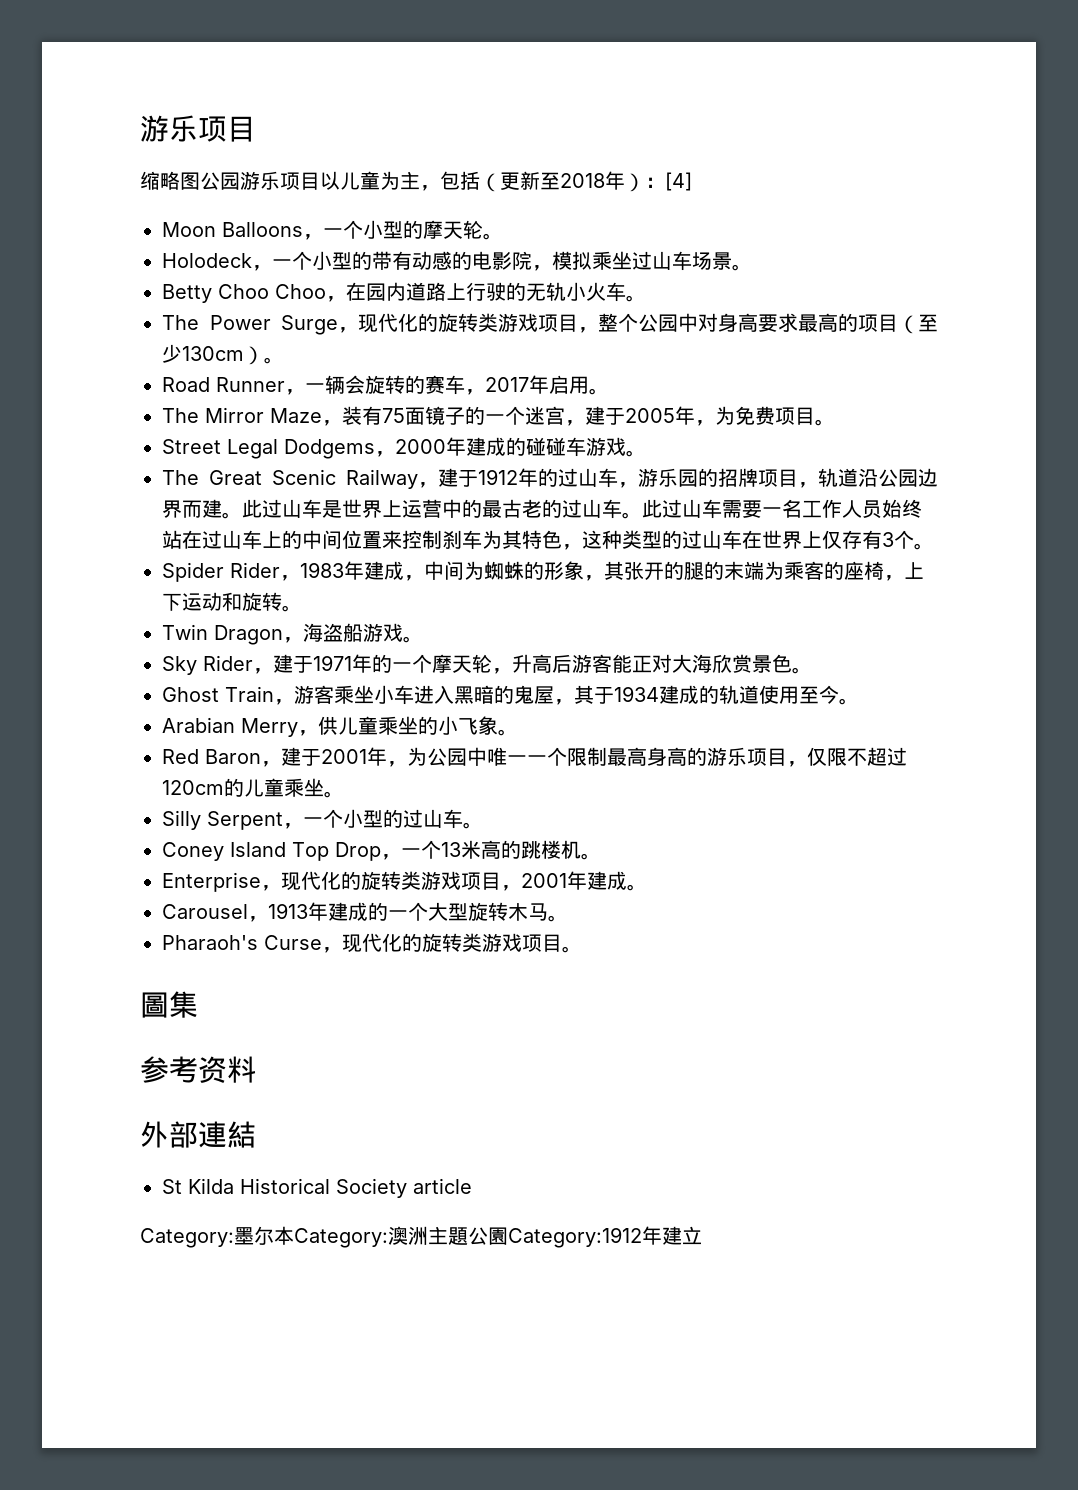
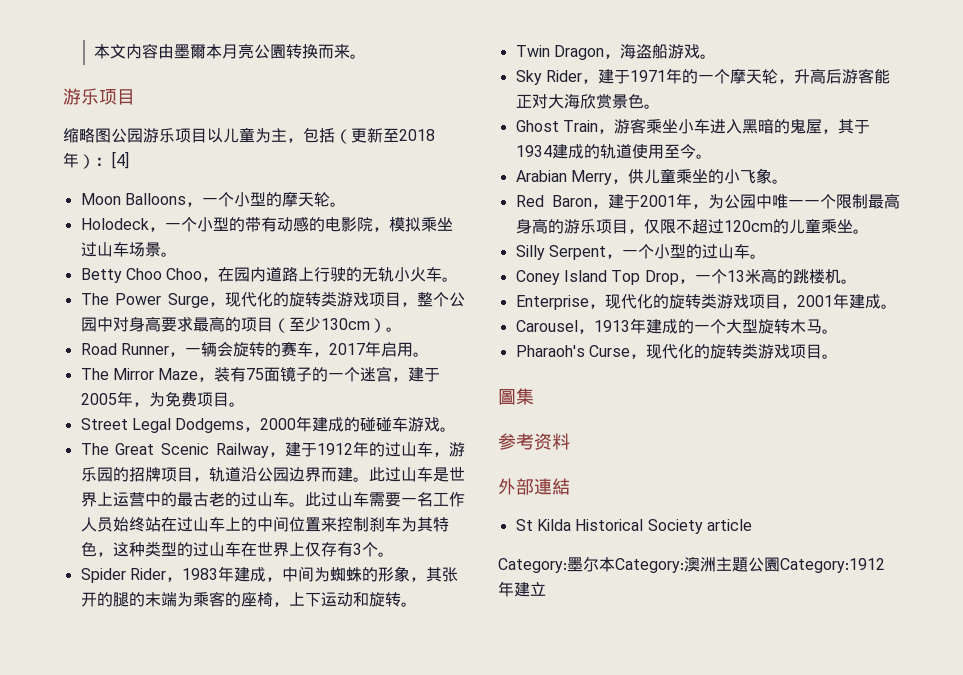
+ 本文内容由墨爾本月亮公園转换而来。

